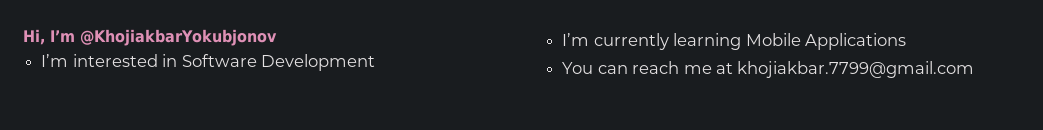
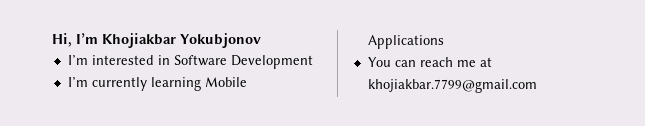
- Hi, I’m @KhojiakbarYokubjonov
+ Hi, I’m Khojiakbar Yokubjonov

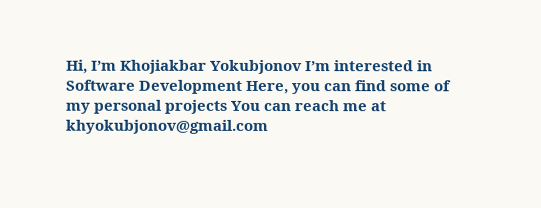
- Hi, I’m Khojiakbar Yokubjonov
- I’m interested in Software Development
- I’m currently learning Mobile Applications
- You can reach me at khojiakbar.7799@gmail.com
+ Hi, I’m Khojiakbar Yokubjonov I’m interested in Software Development Here, you can find some of my personal projects You can reach me at khyokubjonov@gmail.com

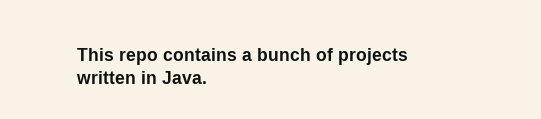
- Hi, I’m Khojiakbar Yokubjonov I’m interested in Software Development Here, you can find some of my personal projects You can reach me at khyokubjonov@gmail.com
+ This repo contains a bunch of projects written in Java.

